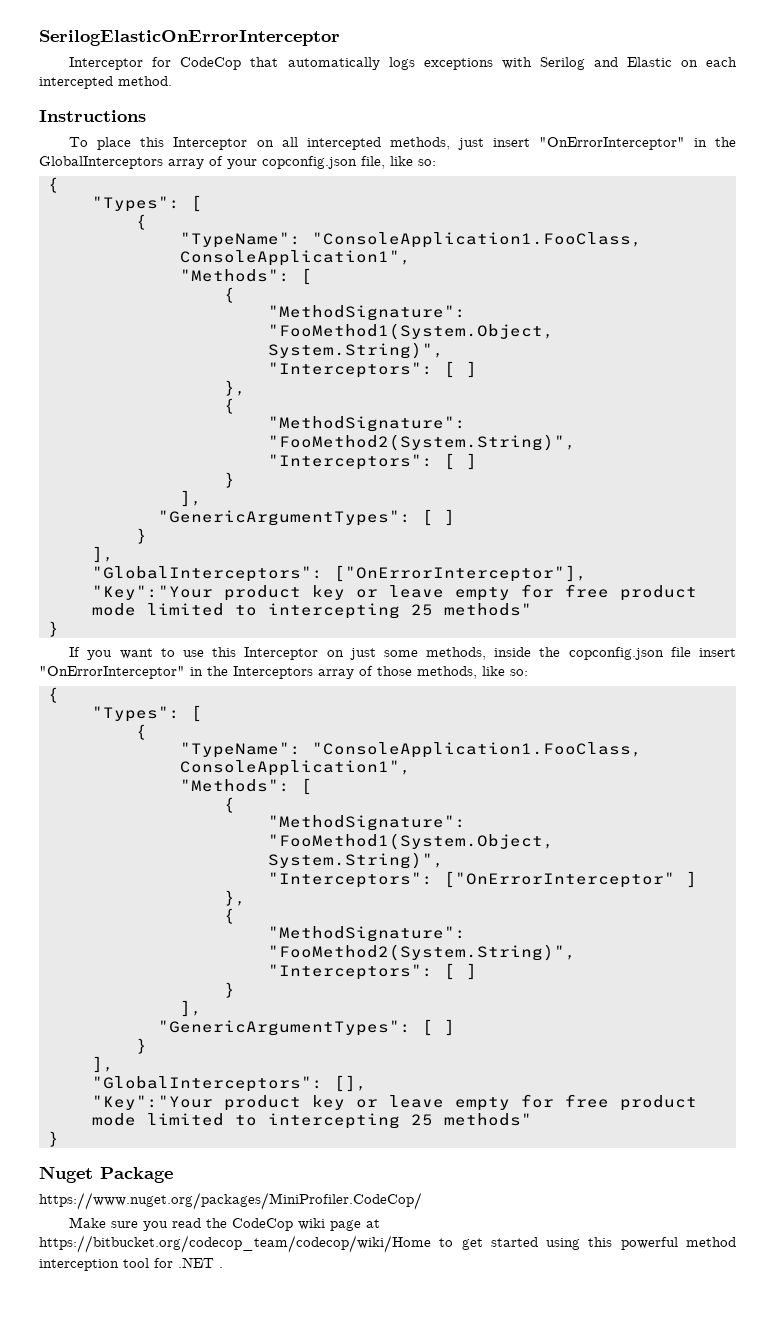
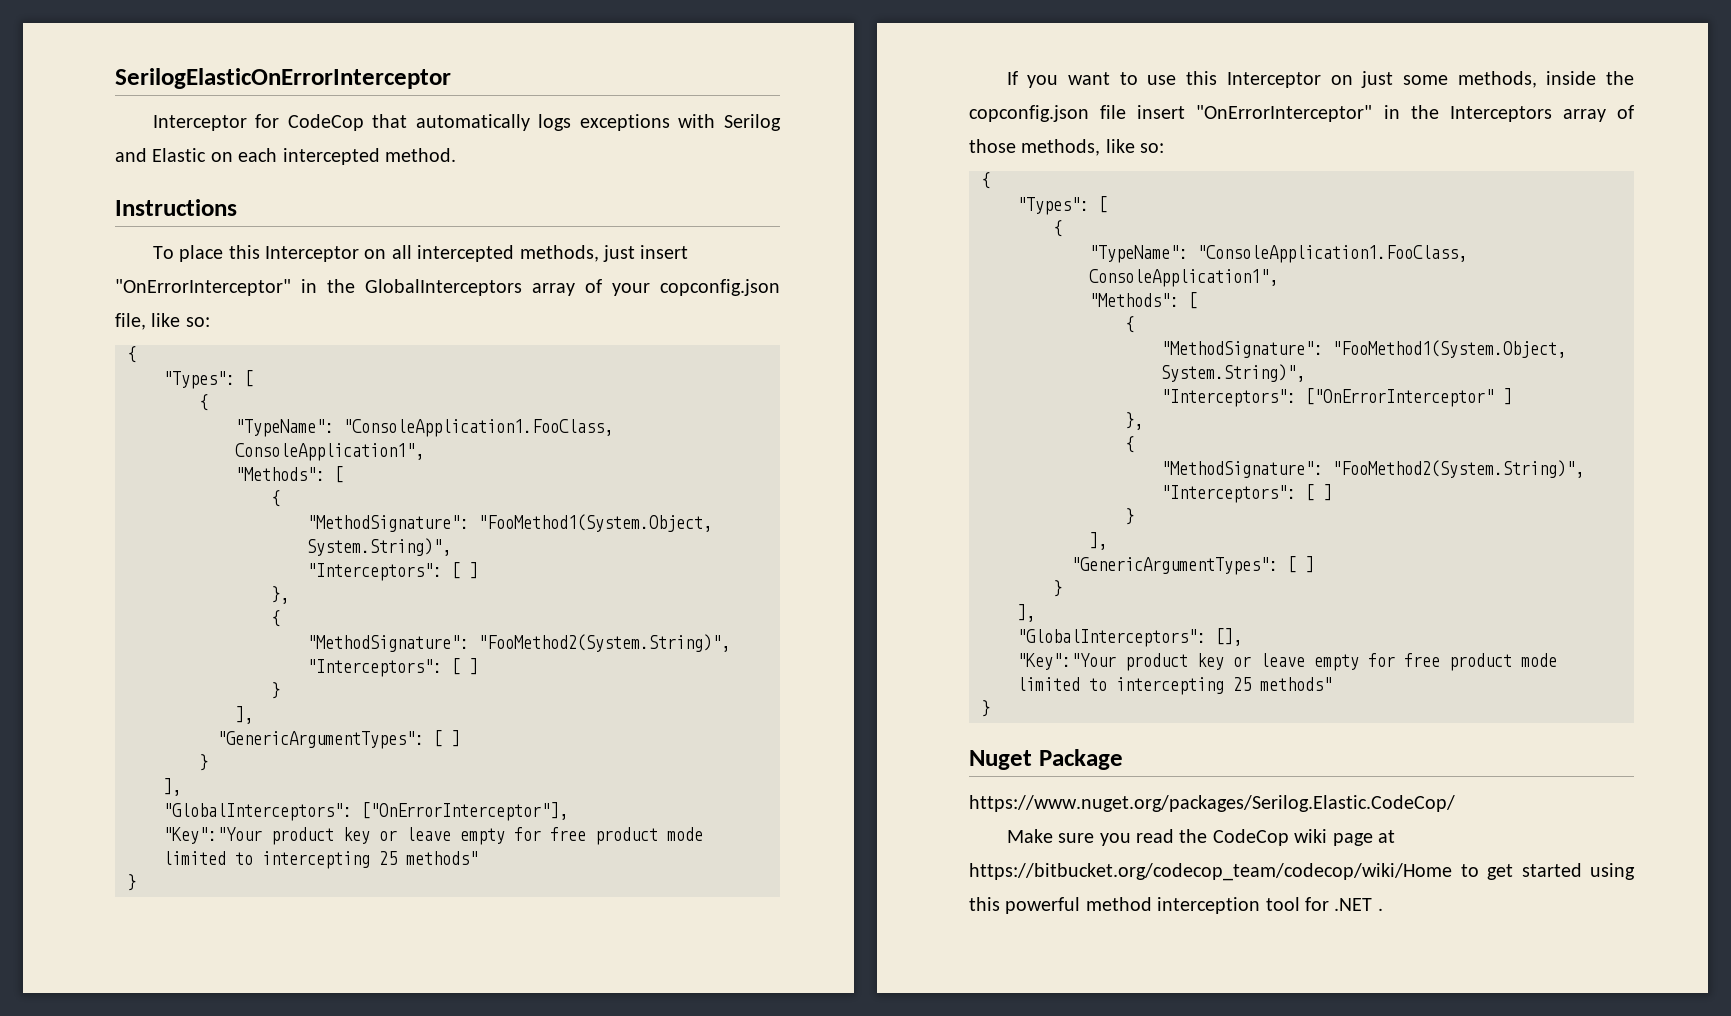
- https://www.nuget.org/packages/MiniProfiler.CodeCop/
+ https://www.nuget.org/packages/Serilog.Elastic.CodeCop/

